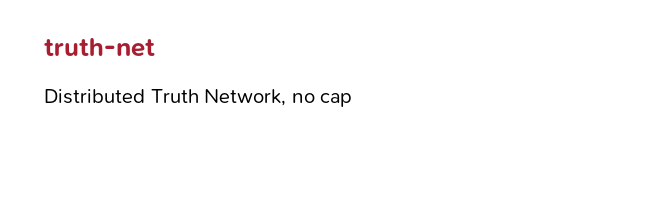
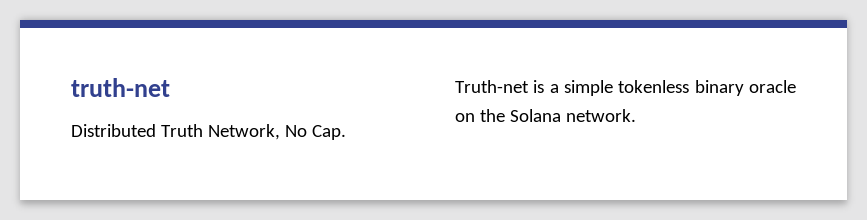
- Distributed Truth Network, no cap
+ Distributed Truth Network, No Cap. Truth-net is a simple tokenless binary oracle on the Solana network.

